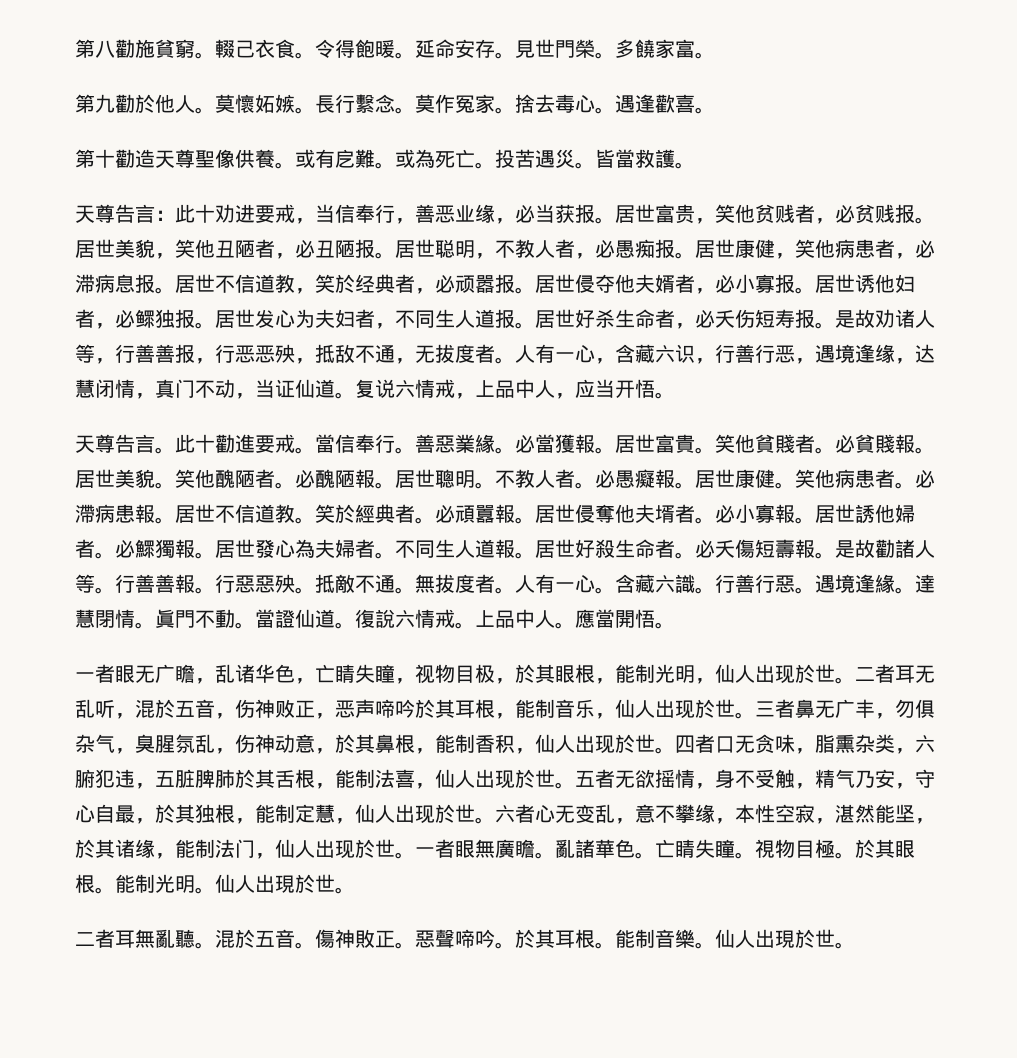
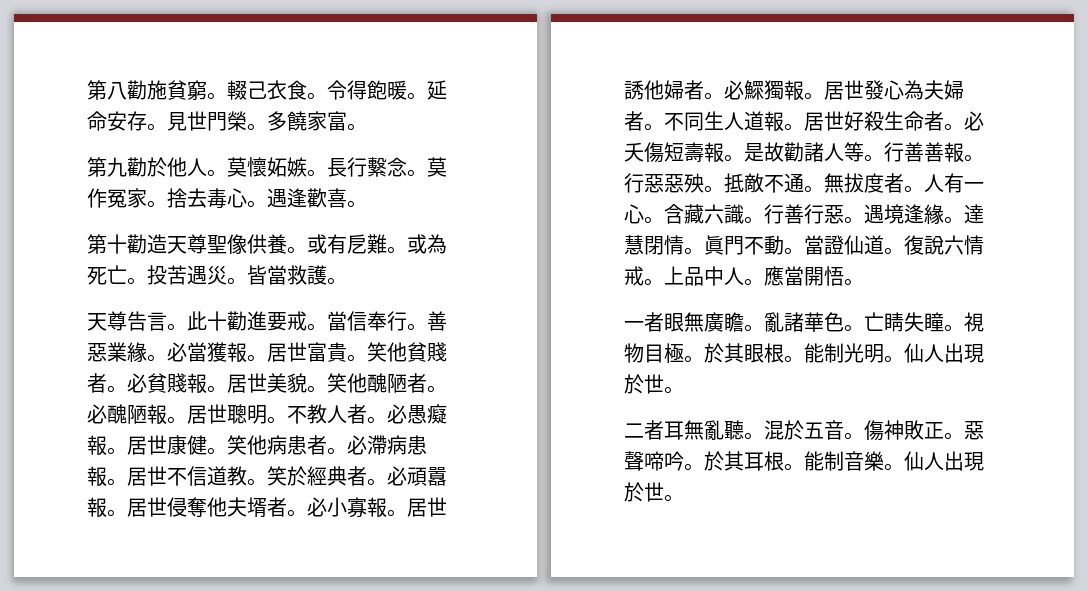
- 天尊告言：此十劝进要戒，当信奉行，善恶业缘，必当获报。居世富贵，笑他贫贱者，必贫贱报。居世美貌，笑他丑陋者，必丑陋报。居世聪明，不教人者，必愚痴报。居世康健，笑他病患者，必滞病息报。居世不信道教，笑於经典者，必顽嚣报。居世侵夺他夫婿者，必小寡报。居世诱他妇者，必鳏独报。居世发心为夫妇者，不同生人道报。居世好杀生命者，必夭伤短寿报。是故劝诸人等，行善善报，行恶恶殃，抵敌不通，无拔度者。人有一心，含藏六识，行善行恶，遇境逢缘，达慧闭情，真门不动，当证仙道。复说六情戒，上品中人，应当开悟。
- 一者眼无广瞻，乱诸华色，亡睛失瞳，视物目极，於其眼根，能制光明，仙人出现於世。二者耳无乱听，混於五音，伤神败正，恶声啼吟於其耳根，能制音乐，仙人出现於世。三者鼻无广丰，勿俱杂气，臭腥氛乱，伤神动意，於其鼻根，能制香积，仙人出现於世。四者口无贪味，脂熏杂类，六腑犯违，五脏脾肺於其舌根，能制法喜，仙人出现於世。五者无欲摇情，身不受触，精气乃安，守心自最，於其独根，能制定慧，仙人出现於世。六者心无变乱，意不攀缘，本性空寂，湛然能坚，於其诸缘，能制法门，仙人出现於世。一者眼無廣瞻。
+ 一者眼無廣瞻。

